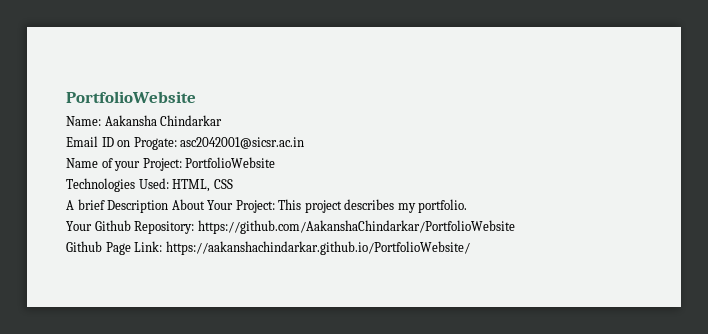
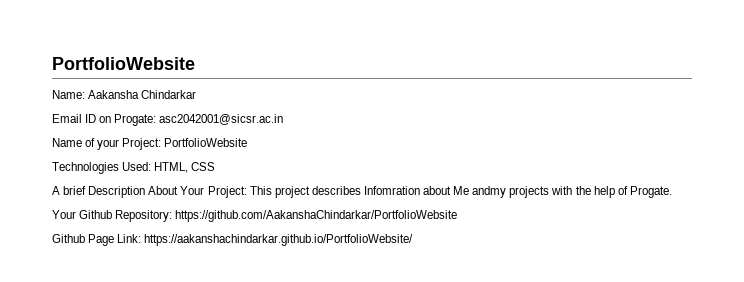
- A brief Description About Your Project: This project describes my portfolio.
+ A brief Description About Your Project: This project describes Infomration about Me andmy projects with the help of Progate.

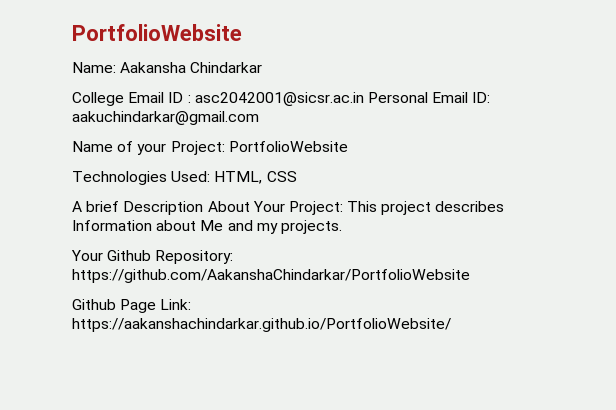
- Email ID on Progate: asc2042001@sicsr.ac.in
+ College Email ID : asc2042001@sicsr.ac.in Personal Email ID: aakuchindarkar@gmail.com
- A brief Description About Your Project: This project describes Infomration about Me andmy projects with the help of Progate.
+ A brief Description About Your Project: This project describes Information about Me and my projects.

